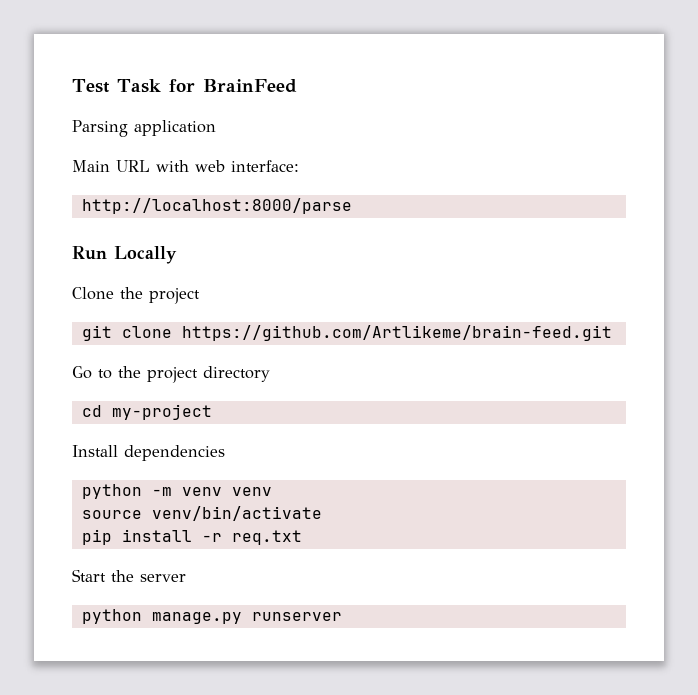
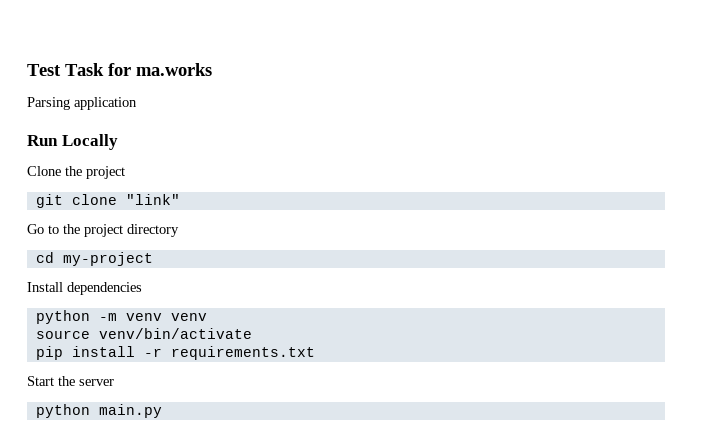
- Test Task for BrainFeed
+ Test Task for ma.works
- Main URL with web interface:
- http://localhost:8000/parse
- git clone https://github.com/Artlikeme/brain-feed.git
+ git clone "link"
- pip install -r req.txt
+ pip install -r requirements.txt
- python manage.py runserver
+ python main.py

